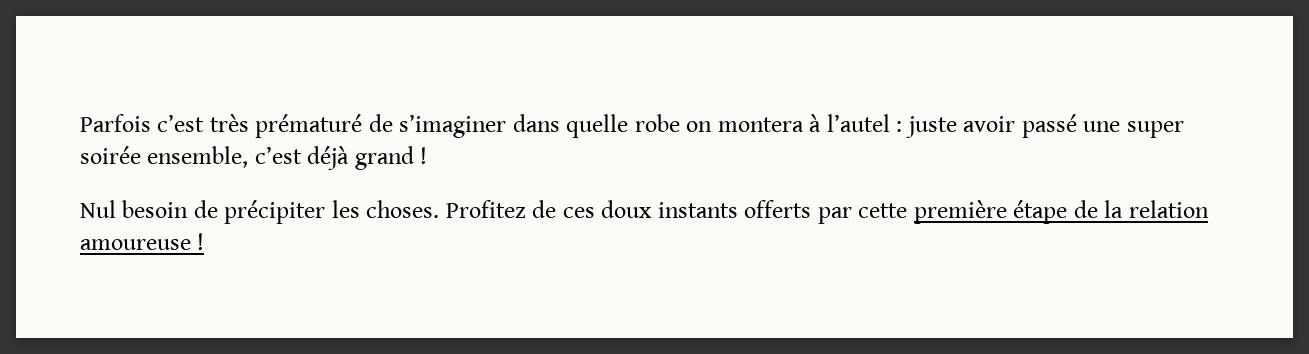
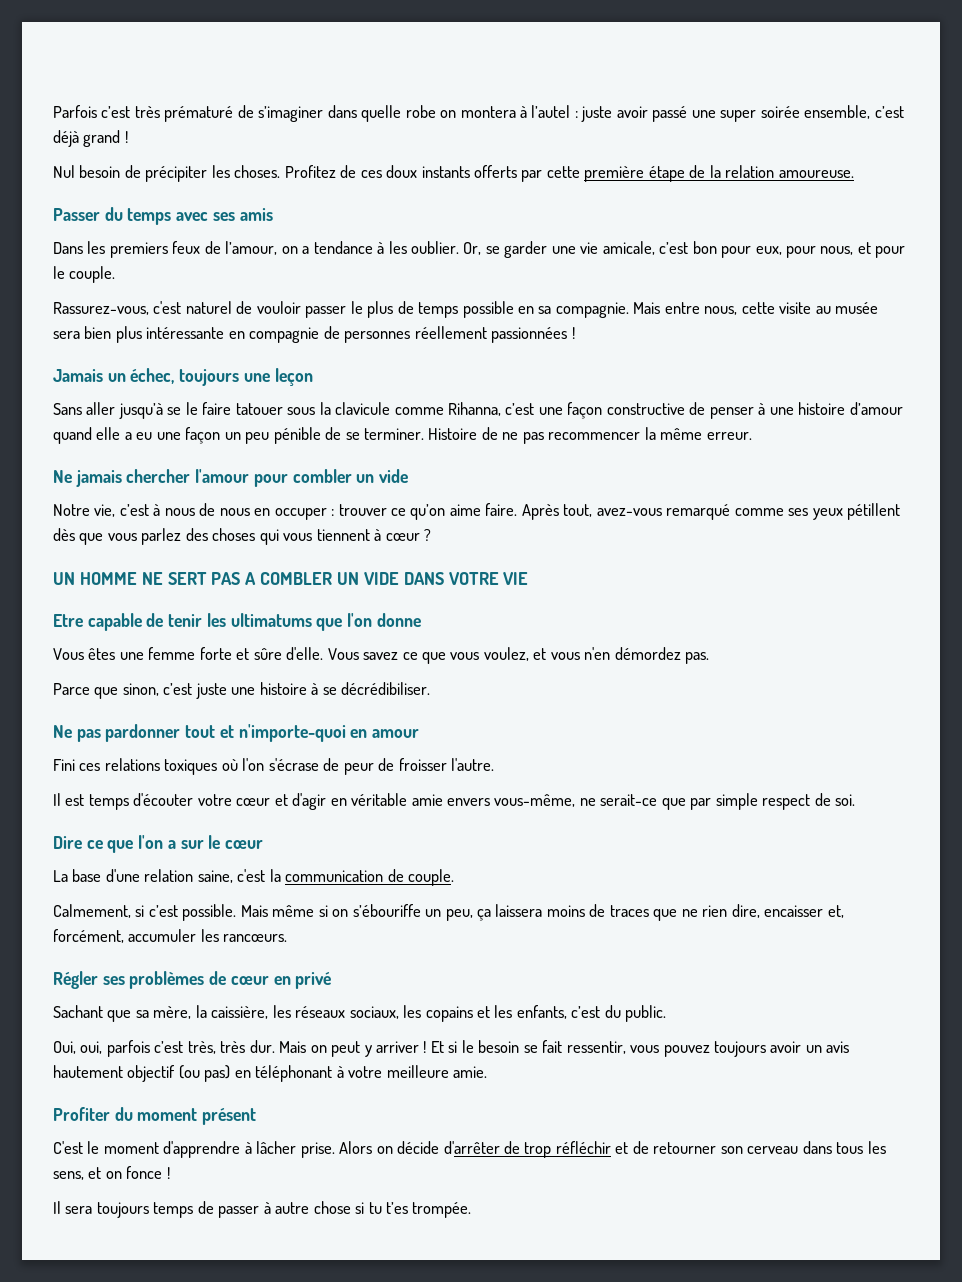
- Profitez de ces doux instants offerts par cette première étape de la relation amoureuse !
+ Profitez de ces doux instants offerts par cette première étape de la relation amoureuse.
+ Passer du temps avec ses amis
+ Dans les premiers feux de l’amour, on a tendance à les oublier. Or, se garder une vie amicale, c’est bon pour eux, pour nous, et pour le couple.
+ Rassurez-vous, c'est naturel de vouloir passer le plus de temps possible en sa compagnie. Mais entre nous, cette visite au musée sera bien plus intéressante en compagnie de personnes réellement passionnées !
+ Jamais un échec, toujours une leçon
+ Sans aller jusqu’à se le faire tatouer sous la clavicule comme Rihanna, c’est une façon constructive de penser à une histoire d’amour quand elle a eu une façon un peu pénible de se terminer. Histoire de ne pas recommencer la même erreur.
+ Ne jamais chercher l'amour pour combler un vide
+ Notre vie, c’est à nous de nous en occuper : trouver ce qu’on aime faire. Après tout, avez-vous remarqué comme ses yeux pétillent dès que vous parlez des choses qui vous tiennent à cœur ?
+ UN HOMME NE SERT PAS A COMBLER UN VIDE DANS VOTRE VIE
+ Etre capable de tenir les ultimatums que l'on donne
+ Vous êtes une femme forte et sûre d'elle. Vous savez ce que vous voulez, et vous n'en démordez pas.
+ Parce que sinon, c’est juste une histoire à se décrédibiliser.
+ Ne pas pardonner tout et n'importe-quoi en amour
+ Fini ces relations toxiques où l'on s'écrase de peur de froisser l'autre.
+ Il est temps d'écouter votre cœur et d'agir en véritable amie envers vous-même, ne serait-ce que par simple respect de soi.
+ Dire ce que l'on a sur le cœur
+ La base d'une relation saine, c'est la communication de couple.
+ Calmement, si c’est possible. Mais même si on s’ébouriffe un peu, ça laissera moins de traces que ne rien dire, encaisser et, forcément, accumuler les rancœurs.
+ Régler ses problèmes de cœur en privé
+ Sachant que sa mère, la caissière, les réseaux sociaux, les copains et les enfants, c’est du public.
+ Oui, oui, parfois c’est très, très dur. Mais on peut y arriver ! Et si le besoin se fait ressentir, vous pouvez toujours avoir un avis hautement objectif (ou pas) en téléphonant à votre meilleure amie.
+ Profiter du moment présent
+ C'est le moment d'apprendre à lâcher prise. Alors on décide d'arrêter de trop réfléchir et de retourner son cerveau dans tous les sens, et on fonce !
+ Il sera toujours temps de passer à autre chose si tu t’es trompée.

